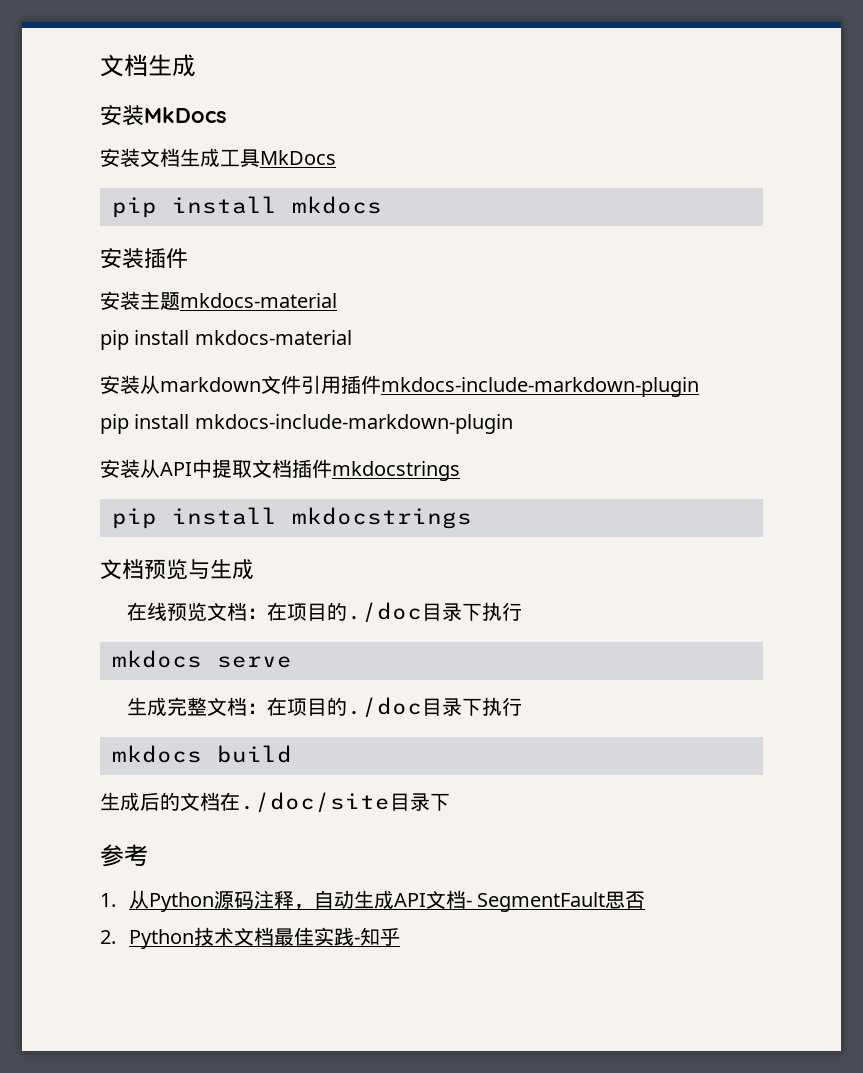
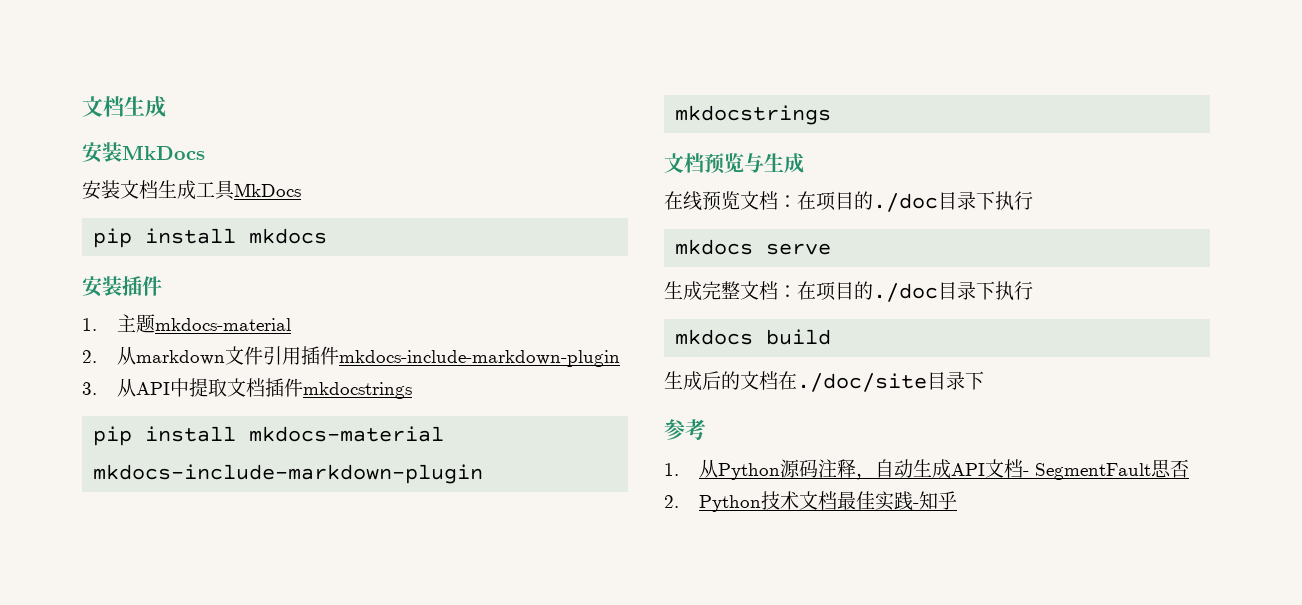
- 安装主题mkdocs-material
+ 1.主题mkdocs-material
- pip install mkdocs-material
- 安装从markdown文件引用插件mkdocs-include-markdown-plugin
+ 2.从markdown文件引用插件mkdocs-include-markdown-plugin
- pip install mkdocs-include-markdown-plugin
- 安装从API中提取文档插件mkdocstrings
+ 3.从API中提取文档插件mkdocstrings
- pip install mkdocstrings
+ pip install mkdocs-material mkdocs-include-markdown-plugin mkdocstrings

